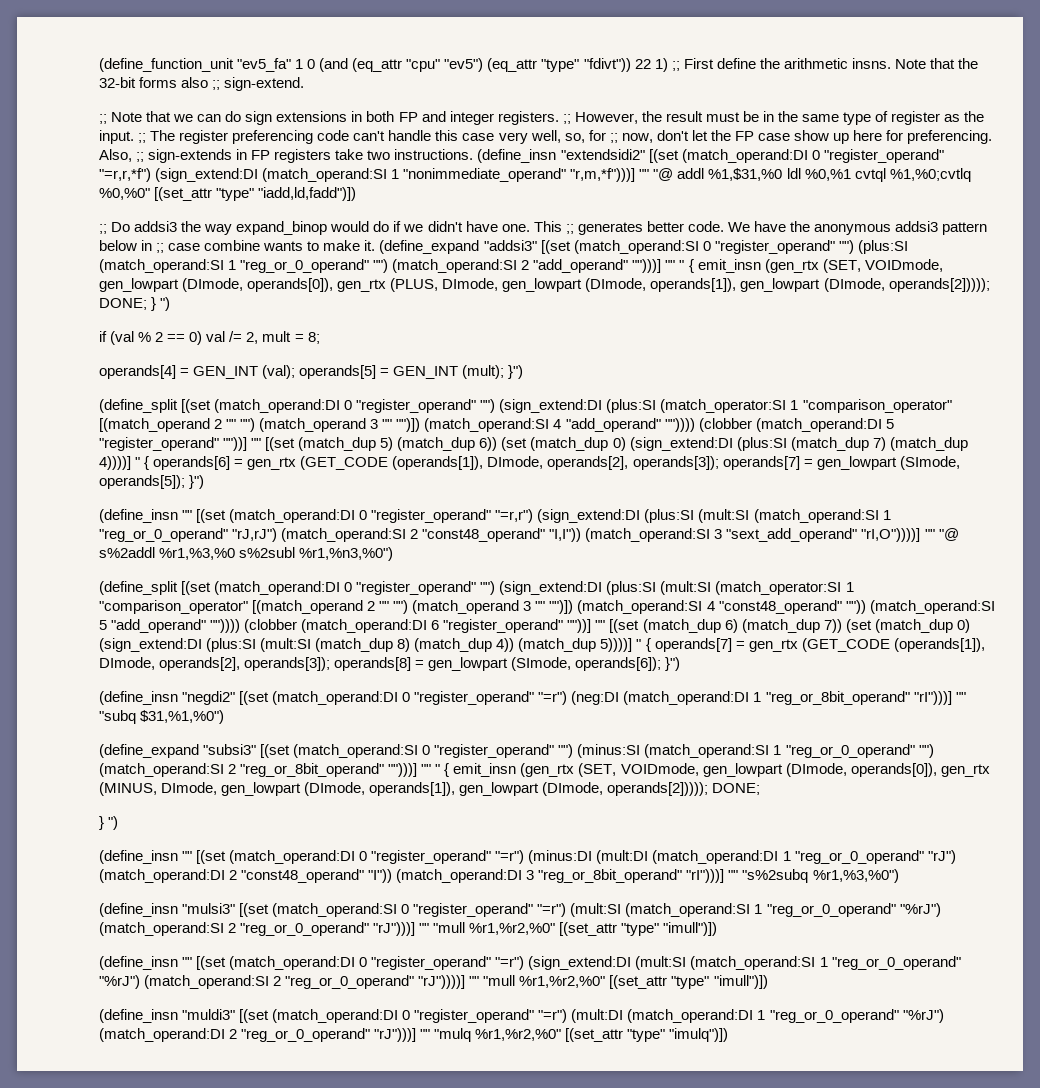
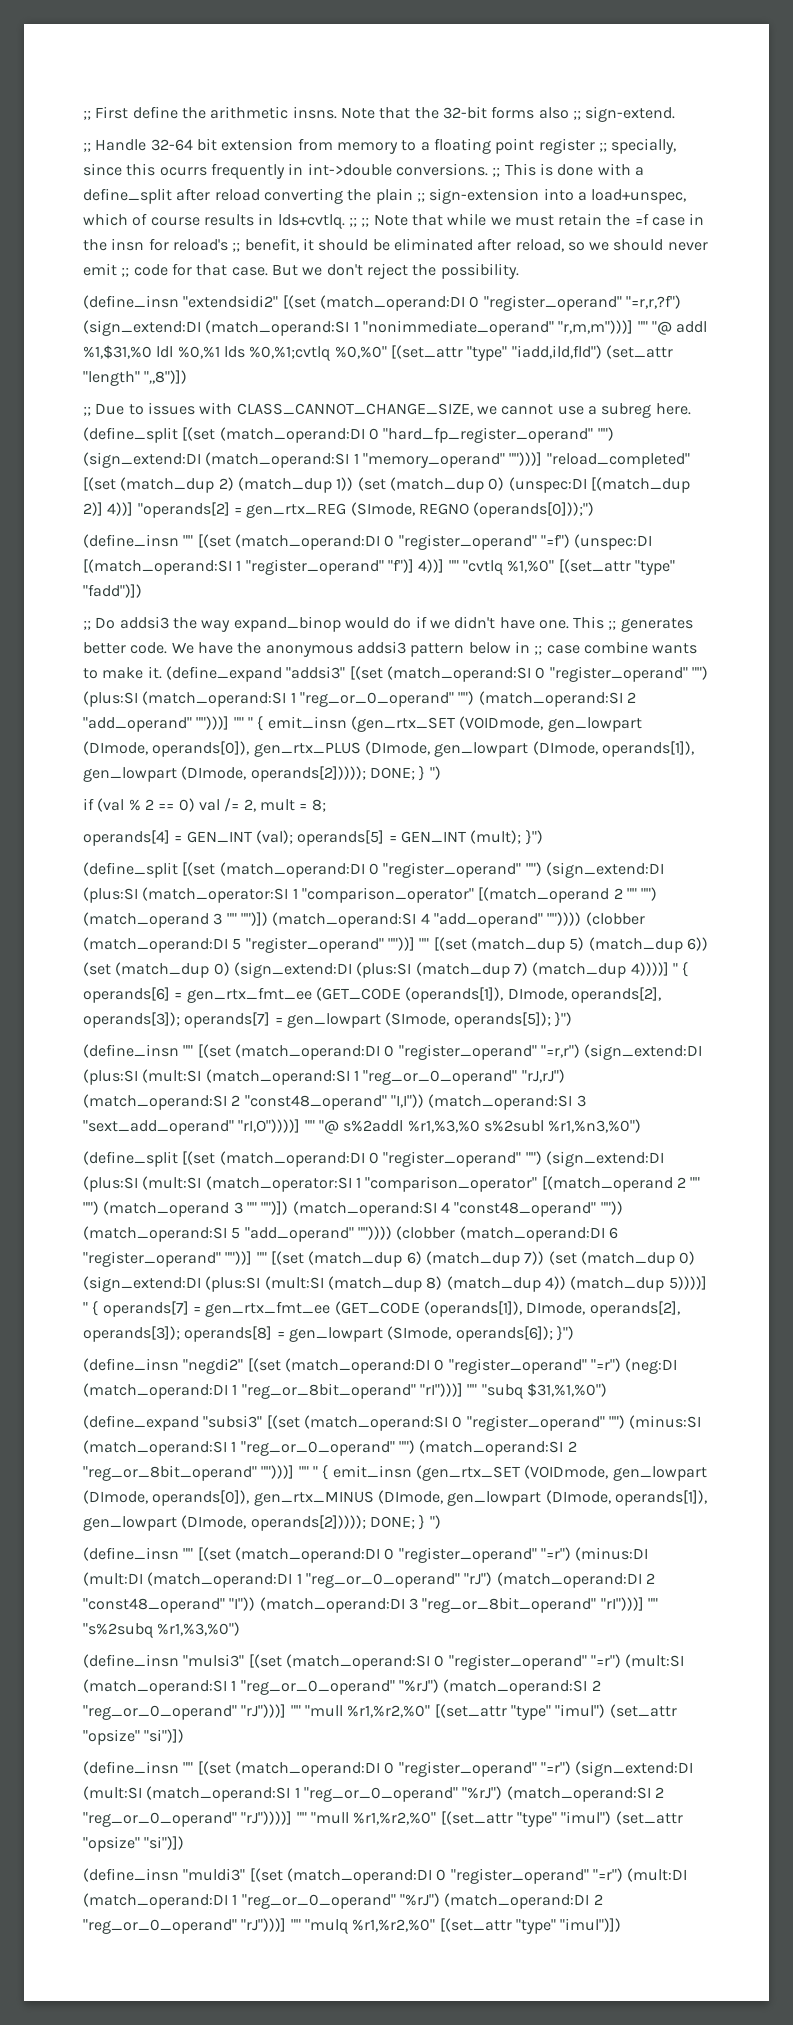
- (define_function_unit "ev5_fa" 1 0 (and (eq_attr "cpu" "ev5") (eq_attr "type" "fdivt")) 22 1) ;; First define the arithmetic insns.
+ ;; First define the arithmetic insns.
- ;; Note that we can do sign extensions in both FP and integer registers. ;; However, the result must be in the same type of register as the input. ;; The register preferencing code can't handle this case very well, so, for ;; now, don't let the FP case show up here for preferencing. Also, ;; sign-extends in FP registers take two instructions. (define_insn "extendsidi2" [(set (match_operand:DI 0 "register_operand" "=r,r,*f") (sign_extend:DI (match_operand:SI 1 "nonimmediate_operand" "r,m,*f")))] "" "@ addl %1,$31,%0 ldl %0,%1 cvtql %1,%0;cvtlq %0,%0" [(set_attr "type" "iadd,ld,fadd")])
+ ;; Handle 32-64 bit extension from memory to a floating point register ;; specially, since this ocurrs frequently in int->double conversions. ;; This is done with a define_split after reload converting the plain ;; sign-extension into a load+unspec, which of course results in lds+cvtlq. ;; ;; Note that while we must retain the =f case in the insn for reload's ;; benefit, it should be eliminated after reload, so we should never emit ;; code for that case. But we don't reject the possibility.
+ (define_insn "extendsidi2" [(set (match_operand:DI 0 "register_operand" "=r,r,?f") (sign_extend:DI (match_operand:SI 1 "nonimmediate_operand" "r,m,m")))] "" "@ addl %1,$31,%0 ldl %0,%1 lds %0,%1;cvtlq %0,%0" [(set_attr "type" "iadd,ild,fld") (set_attr "length" ",,8")])
+ ;; Due to issues with CLASS_CANNOT_CHANGE_SIZE, we cannot use a subreg here. (define_split [(set (match_operand:DI 0 "hard_fp_register_operand" "") (sign_extend:DI (match_operand:SI 1 "memory_operand" "")))] "reload_completed" [(set (match_dup 2) (match_dup 1)) (set (match_dup 0) (unspec:DI [(match_dup 2)] 4))] "operands[2] = gen_rtx_REG (SImode, REGNO (operands[0]));")
+ (define_insn "" [(set (match_operand:DI 0 "register_operand" "=f") (unspec:DI [(match_operand:SI 1 "register_operand" "f")] 4))] "" "cvtlq %1,%0" [(set_attr "type" "fadd")])
- (define_expand "addsi3" [(set (match_operand:SI 0 "register_operand" "") (plus:SI (match_operand:SI 1 "reg_or_0_operand" "") (match_operand:SI 2 "add_operand" "")))] "" " { emit_insn (gen_rtx (SET, VOIDmode, gen_lowpart (DImode, operands[0]), gen_rtx (PLUS, DImode, gen_lowpart (DImode, operands[1]), gen_lowpart (DImode, operands[2])))); DONE; } ")
+ (define_expand "addsi3" [(set (match_operand:SI 0 "register_operand" "") (plus:SI (match_operand:SI 1 "reg_or_0_operand" "") (match_operand:SI 2 "add_operand" "")))] "" " { emit_insn (gen_rtx_SET (VOIDmode, gen_lowpart (DImode, operands[0]), gen_rtx_PLUS (DImode, gen_lowpart (DImode, operands[1]), gen_lowpart (DImode, operands[2])))); DONE; } ")
- (define_split [(set (match_operand:DI 0 "register_operand" "") (sign_extend:DI (plus:SI (match_operator:SI 1 "comparison_operator" [(match_operand 2 "" "") (match_operand 3 "" "")]) (match_operand:SI 4 "add_operand" "")))) (clobber (match_operand:DI 5 "register_operand" ""))] "" [(set (match_dup 5) (match_dup 6)) (set (match_dup 0) (sign_extend:DI (plus:SI (match_dup 7) (match_dup 4))))] " { operands[6] = gen_rtx (GET_CODE (operands[1]), DImode, operands[2], operands[3]); operands[7] = gen_lowpart (SImode, operands[5]); }")
+ (define_split [(set (match_operand:DI 0 "register_operand" "") (sign_extend:DI (plus:SI (match_operator:SI 1 "comparison_operator" [(match_operand 2 "" "") (match_operand 3 "" "")]) (match_operand:SI 4 "add_operand" "")))) (clobber (match_operand:DI 5 "register_operand" ""))] "" [(set (match_dup 5) (match_dup 6)) (set (match_dup 0) (sign_extend:DI (plus:SI (match_dup 7) (match_dup 4))))] " { operands[6] = gen_rtx_fmt_ee (GET_CODE (operands[1]), DImode, operands[2], operands[3]); operands[7] = gen_lowpart (SImode, operands[5]); }")
- (define_split [(set (match_operand:DI 0 "register_operand" "") (sign_extend:DI (plus:SI (mult:SI (match_operator:SI 1 "comparison_operator" [(match_operand 2 "" "") (match_operand 3 "" "")]) (match_operand:SI 4 "const48_operand" "")) (match_operand:SI 5 "add_operand" "")))) (clobber (match_operand:DI 6 "register_operand" ""))] "" [(set (match_dup 6) (match_dup 7)) (set (match_dup 0) (sign_extend:DI (plus:SI (mult:SI (match_dup 8) (match_dup 4)) (match_dup 5))))] " { operands[7] = gen_rtx (GET_CODE (operands[1]), DImode, operands[2], operands[3]);
+ (define_split [(set (match_operand:DI 0 "register_operand" "") (sign_extend:DI (plus:SI (mult:SI (match_operator:SI 1 "comparison_operator" [(match_operand 2 "" "") (match_operand 3 "" "")]) (match_operand:SI 4 "const48_operand" "")) (match_operand:SI 5 "add_operand" "")))) (clobber (match_operand:DI 6 "register_operand" ""))] "" [(set (match_dup 6) (match_dup 7)) (set (match_dup 0) (sign_extend:DI (plus:SI (mult:SI (match_dup 8) (match_dup 4)) (match_dup 5))))] " { operands[7] = gen_rtx_fmt_ee (GET_CODE (operands[1]), DImode, operands[2], operands[3]);
- (define_expand "subsi3" [(set (match_operand:SI 0 "register_operand" "") (minus:SI (match_operand:SI 1 "reg_or_0_operand" "") (match_operand:SI 2 "reg_or_8bit_operand" "")))] "" " { emit_insn (gen_rtx (SET, VOIDmode, gen_lowpart (DImode, operands[0]), gen_rtx (MINUS, DImode, gen_lowpart (DImode, operands[1]), gen_lowpart (DImode, operands[2])))); DONE;
- } ")
+ (define_expand "subsi3" [(set (match_operand:SI 0 "register_operand" "") (minus:SI (match_operand:SI 1 "reg_or_0_operand" "") (match_operand:SI 2 "reg_or_8bit_operand" "")))] "" " { emit_insn (gen_rtx_SET (VOIDmode, gen_lowpart (DImode, operands[0]), gen_rtx_MINUS (DImode, gen_lowpart (DImode, operands[1]), gen_lowpart (DImode, operands[2])))); DONE; } ")
- (define_insn "mulsi3" [(set (match_operand:SI 0 "register_operand" "=r") (mult:SI (match_operand:SI 1 "reg_or_0_operand" "%rJ") (match_operand:SI 2 "reg_or_0_operand" "rJ")))] "" "mull %r1,%r2,%0" [(set_attr "type" "imull")])
+ (define_insn "mulsi3" [(set (match_operand:SI 0 "register_operand" "=r") (mult:SI (match_operand:SI 1 "reg_or_0_operand" "%rJ") (match_operand:SI 2 "reg_or_0_operand" "rJ")))] "" "mull %r1,%r2,%0" [(set_attr "type" "imul") (set_attr "opsize" "si")])
- (define_insn "" [(set (match_operand:DI 0 "register_operand" "=r") (sign_extend:DI (mult:SI (match_operand:SI 1 "reg_or_0_operand" "%rJ") (match_operand:SI 2 "reg_or_0_operand" "rJ"))))] "" "mull %r1,%r2,%0" [(set_attr "type" "imull")])
+ (define_insn "" [(set (match_operand:DI 0 "register_operand" "=r") (sign_extend:DI (mult:SI (match_operand:SI 1 "reg_or_0_operand" "%rJ") (match_operand:SI 2 "reg_or_0_operand" "rJ"))))] "" "mull %r1,%r2,%0" [(set_attr "type" "imul") (set_attr "opsize" "si")])
- (define_insn "muldi3" [(set (match_operand:DI 0 "register_operand" "=r") (mult:DI (match_operand:DI 1 "reg_or_0_operand" "%rJ") (match_operand:DI 2 "reg_or_0_operand" "rJ")))] "" "mulq %r1,%r2,%0" [(set_attr "type" "imulq")])
+ (define_insn "muldi3" [(set (match_operand:DI 0 "register_operand" "=r") (mult:DI (match_operand:DI 1 "reg_or_0_operand" "%rJ") (match_operand:DI 2 "reg_or_0_operand" "rJ")))] "" "mulq %r1,%r2,%0" [(set_attr "type" "imul")])

